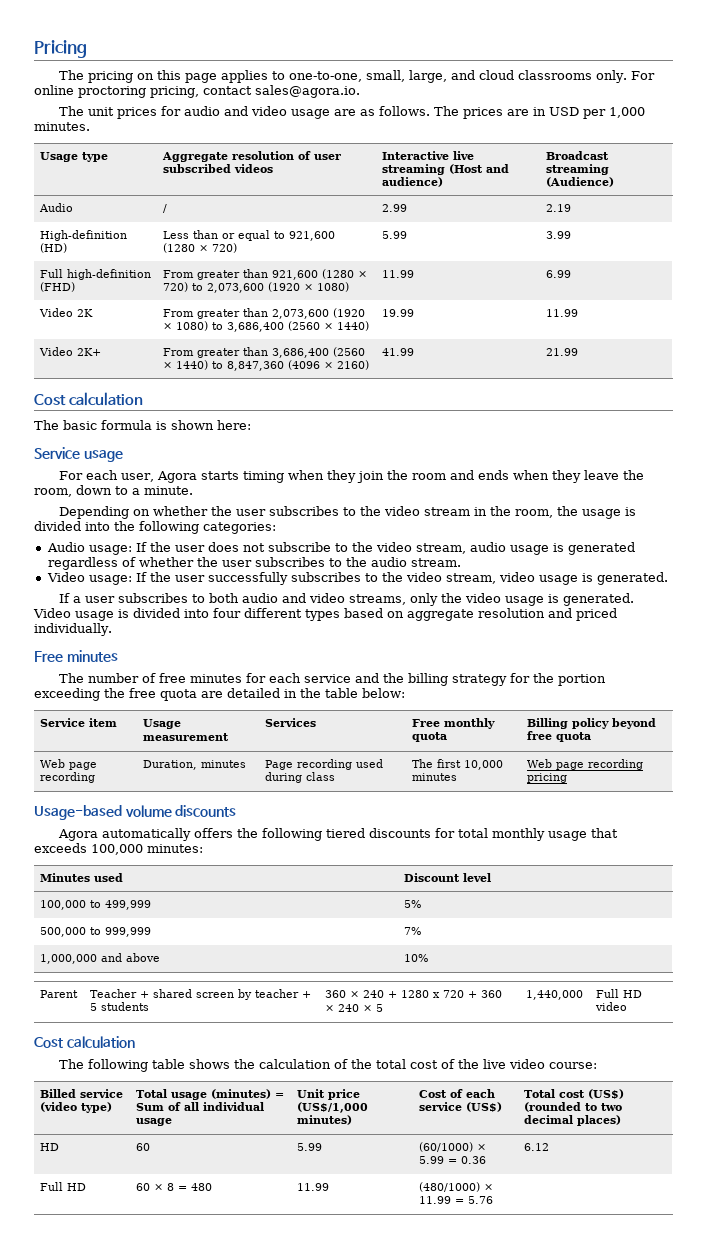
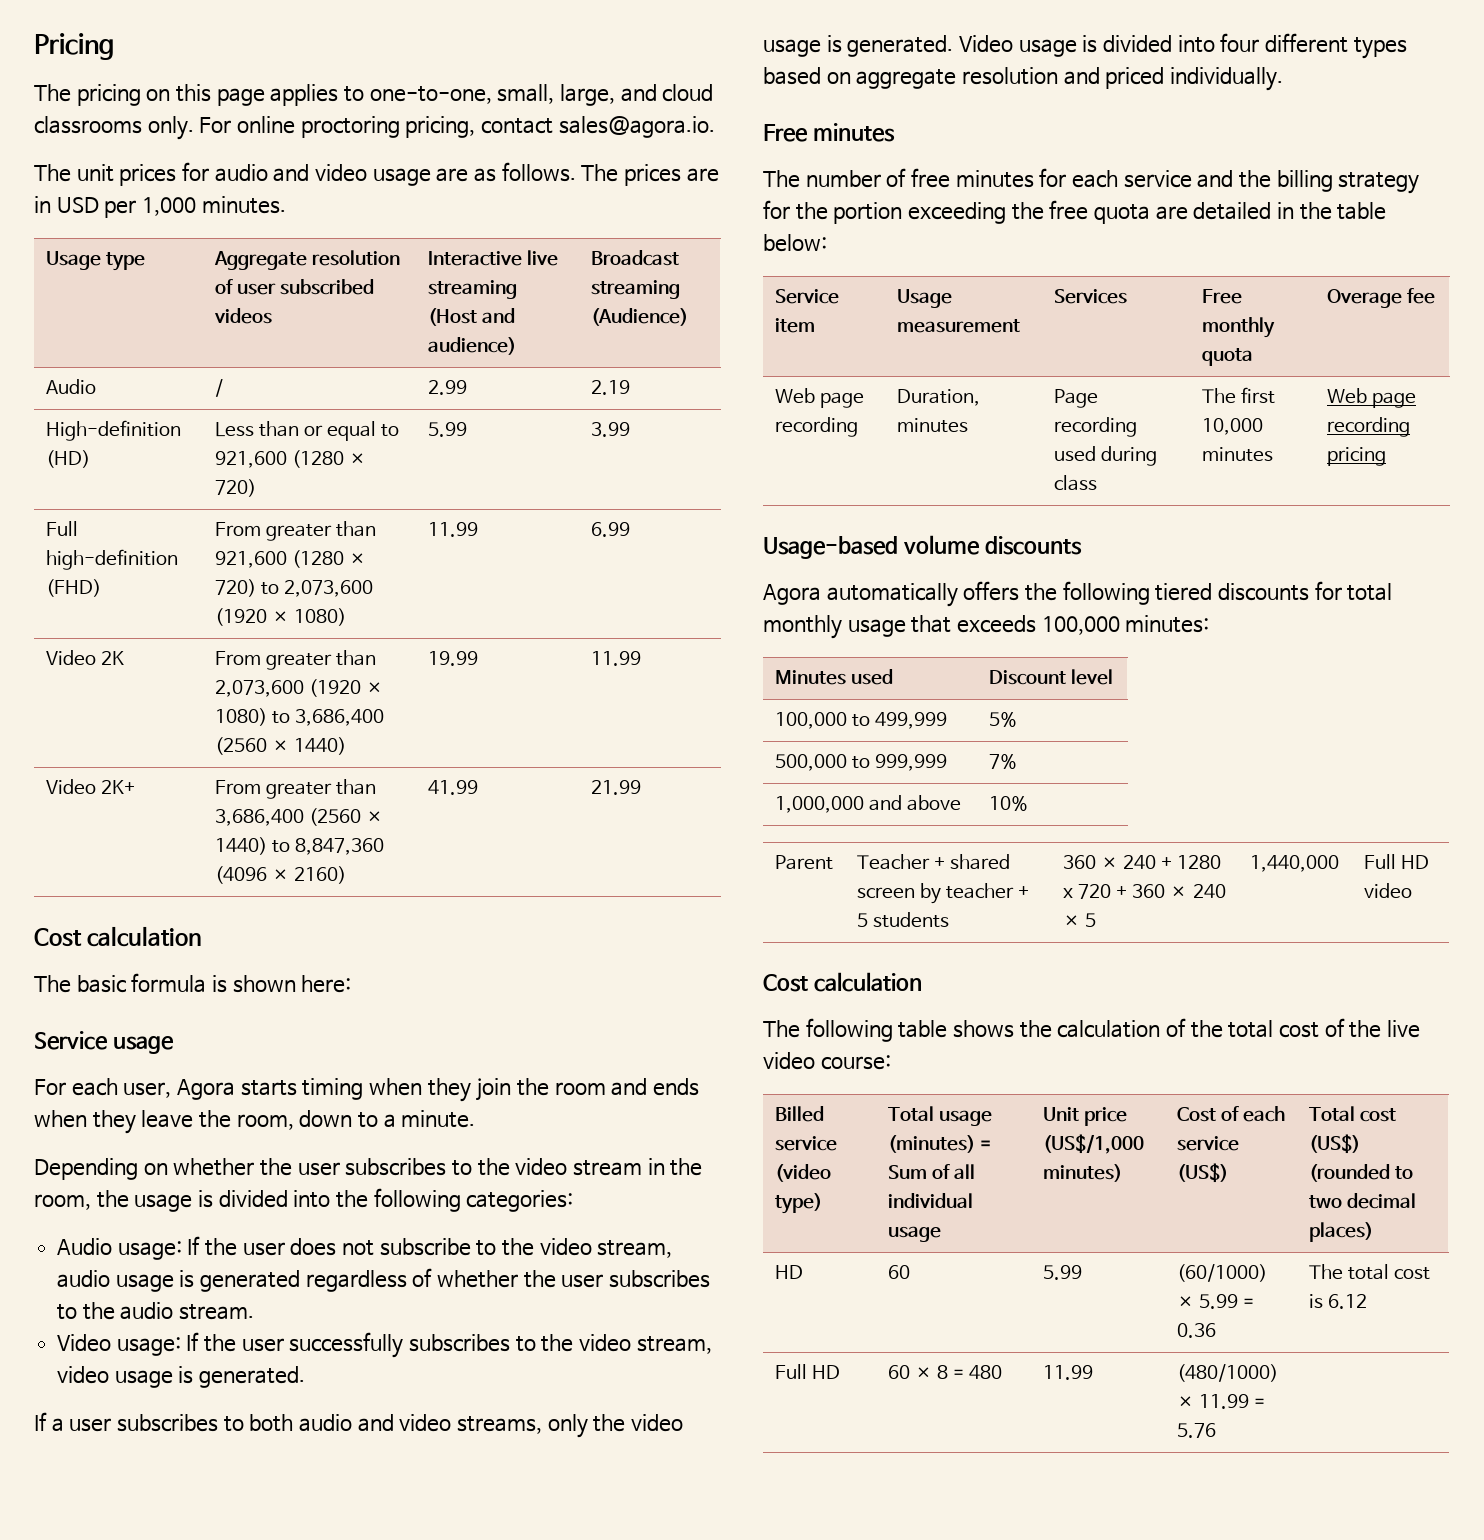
- Service item | Usage measurement | Services | Free monthly quota | Billing policy beyond free quota
+ Service item | Usage measurement | Services | Free monthly quota | Overage fee
- HD | 60 | 5.99 | (60/1000) × 5.99 = 0.36 | 6.12
+ HD | 60 | 5.99 | (60/1000) × 5.99 = 0.36 | The total cost is 6.12

